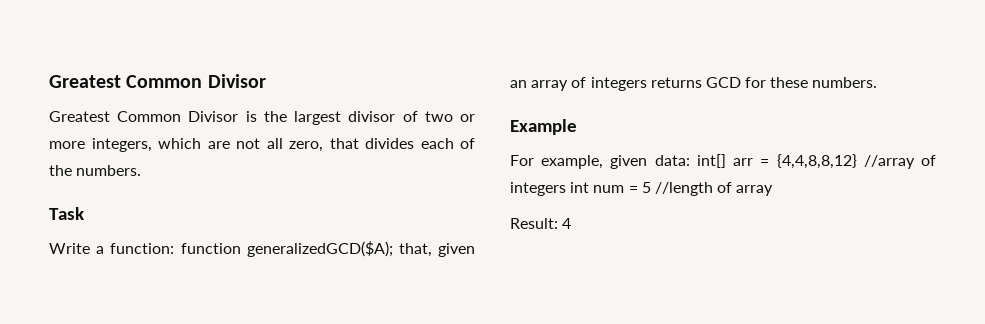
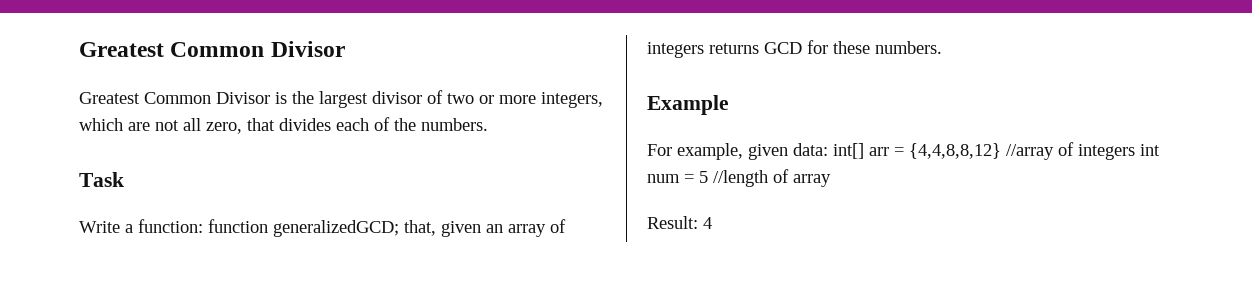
- Write a function: function generalizedGCD($A); that, given an array of integers returns GCD for these numbers.
+ Write a function: function generalizedGCD; that, given an array of integers returns GCD for these numbers.

